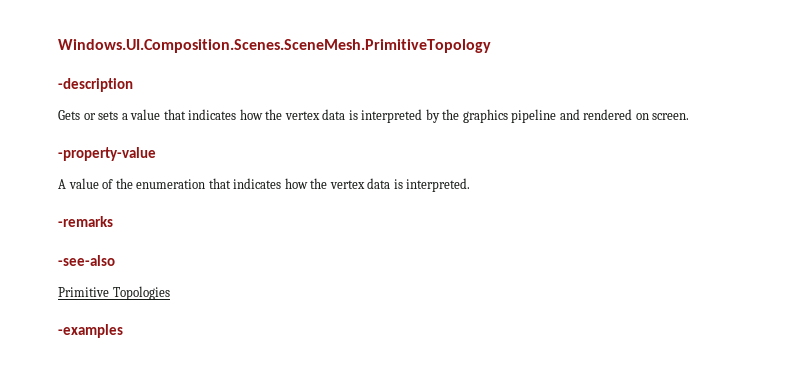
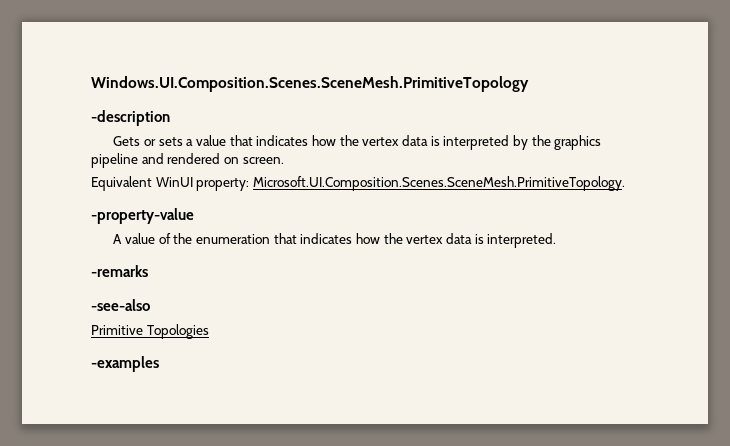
+ Equivalent WinUI property: Microsoft.UI.Composition.Scenes.SceneMesh.PrimitiveTopology.

